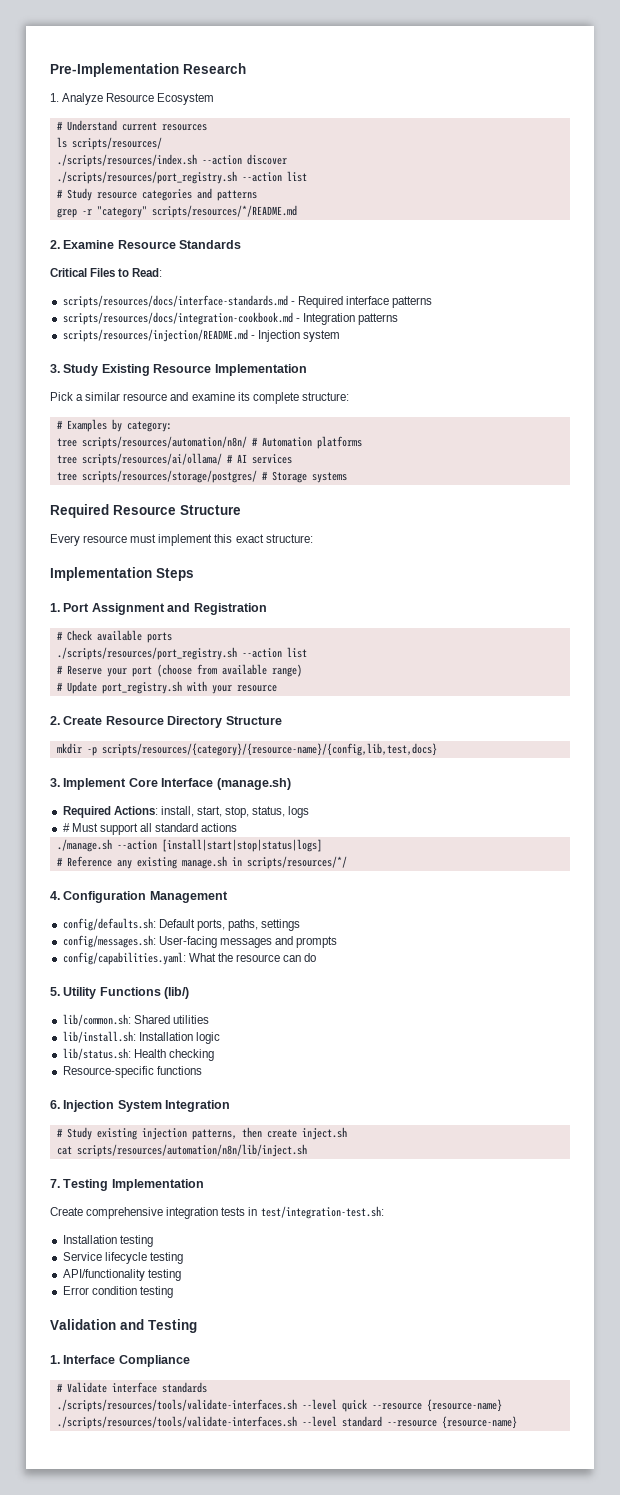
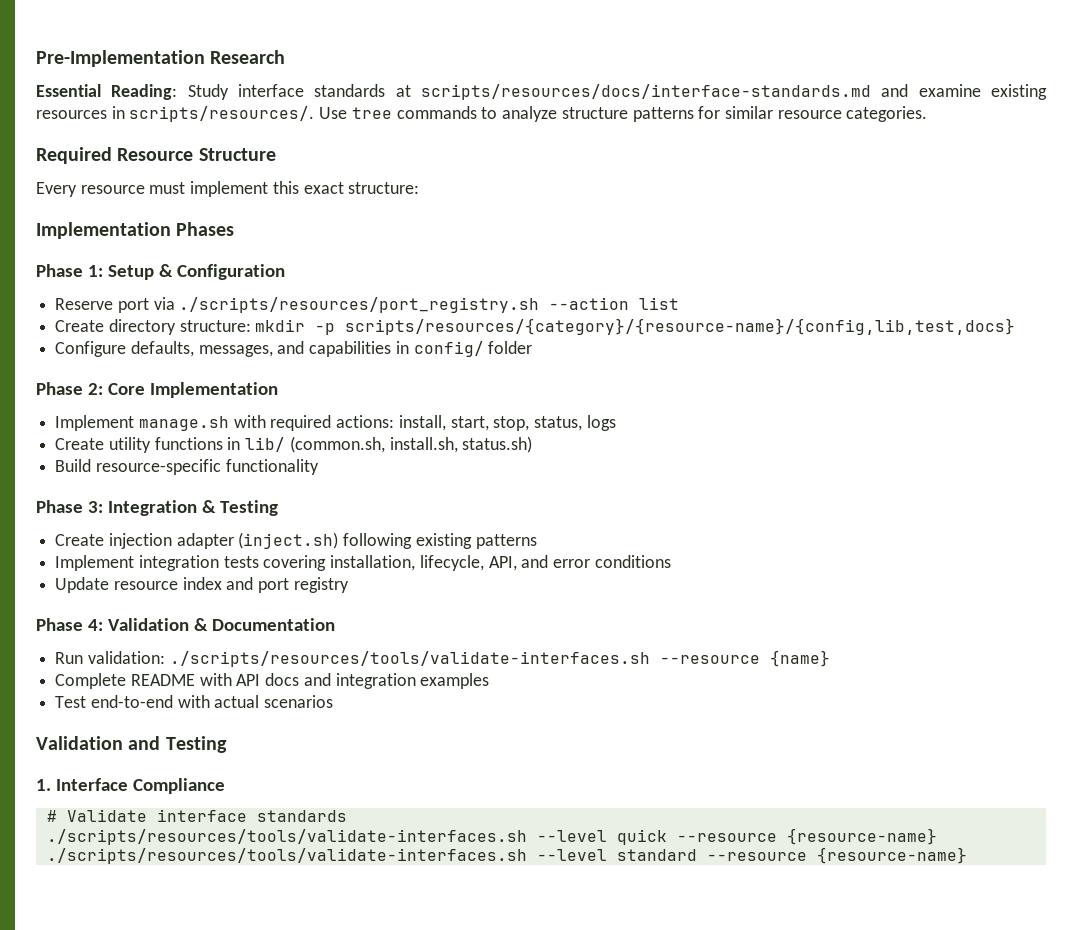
- 1. Analyze Resource Ecosystem
- # Understand current resources
- ls scripts/resources/
- ./scripts/resources/index.sh --action discover
- ./scripts/resources/port_registry.sh --action list
- # Study resource categories and patterns
- grep -r "category" scripts/resources/*/README.md
- 2. Examine Resource Standards
- Critical Files to Read:
- scripts/resources/docs/interface-standards.md - Required interface patterns
- scripts/resources/docs/integration-cookbook.md - Integration patterns
- scripts/resources/injection/README.md - Injection system
- 3. Study Existing Resource Implementation
- Pick a similar resource and examine its complete structure:
- # Examples by category:
- tree scripts/resources/automation/n8n/ # Automation platforms
- tree scripts/resources/ai/ollama/ # AI services
- tree scripts/resources/storage/postgres/ # Storage systems
+ Essential Reading: Study interface standards at scripts/resources/docs/interface-standards.md and examine existing resources in scripts/resources/. Use tree commands to analyze structure patterns for similar resource categories.
- Implementation Steps
- 1. Port Assignment and Registration
- # Check available ports
- ./scripts/resources/port_registry.sh --action list
- # Reserve your port (choose from available range)
- # Update port_registry.sh with your resource
- 2. Create Resource Directory Structure
- mkdir -p scripts/resources/{category}/{resource-name}/{config,lib,test,docs}
- 3. Implement Core Interface (manage.sh)
- Required Actions: install, start, stop, status, logs
+ Implementation Phases
+ Phase 1: Setup & Configuration
+ Reserve port via ./scripts/resources/port_registry.sh --action list
+ Create directory structure: mkdir -p scripts/resources/{category}/{resource-name}/{config,lib,test,docs}
+ Configure defaults, messages, and capabilities in config/ folder
+ Phase 2: Core Implementation
+ Implement manage.sh with required actions: install, start, stop, status, logs
- # Must support all standard actions
- ./manage.sh --action [install|start|stop|status|logs]
- # Reference any existing manage.sh in scripts/resources/*/
- 4. Configuration Management
- config/defaults.sh: Default ports, paths, settings
- config/messages.sh: User-facing messages and prompts
- config/capabilities.yaml: What the resource can do
- 5. Utility Functions (lib/)
- lib/common.sh: Shared utilities
- lib/install.sh: Installation logic
- lib/status.sh: Health checking
- Resource-specific functions
- 6. Injection System Integration
- # Study existing injection patterns, then create inject.sh
- cat scripts/resources/automation/n8n/lib/inject.sh
- 7. Testing Implementation
- Create comprehensive integration tests in test/integration-test.sh:
- Installation testing
- Service lifecycle testing
- API/functionality testing
- Error condition testing
+ Create utility functions in lib/ (common.sh, install.sh, status.sh)
+ Build resource-specific functionality
+ Phase 3: Integration & Testing
+ Create injection adapter (inject.sh) following existing patterns
+ Implement integration tests covering installation, lifecycle, API, and error conditions
+ Update resource index and port registry
+ Phase 4: Validation & Documentation
+ Run validation: ./scripts/resources/tools/validate-interfaces.sh --resource {name}
+ Complete README with API docs and integration examples
+ Test end-to-end with actual scenarios

